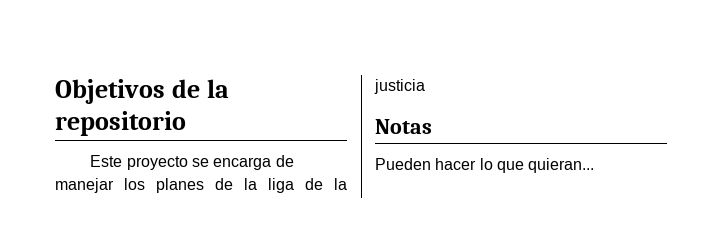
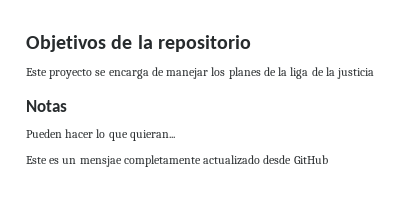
+ Este es un mensjae completamente actualizado desde GitHub

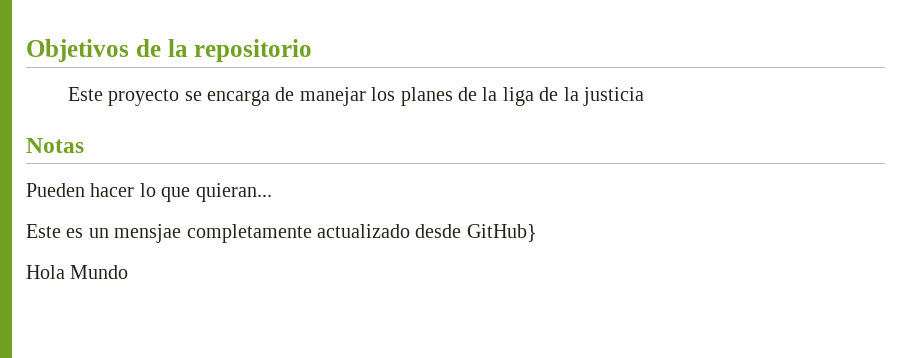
- Este es un mensjae completamente actualizado desde GitHub
+ Este es un mensjae completamente actualizado desde GitHub}
+ Hola Mundo

